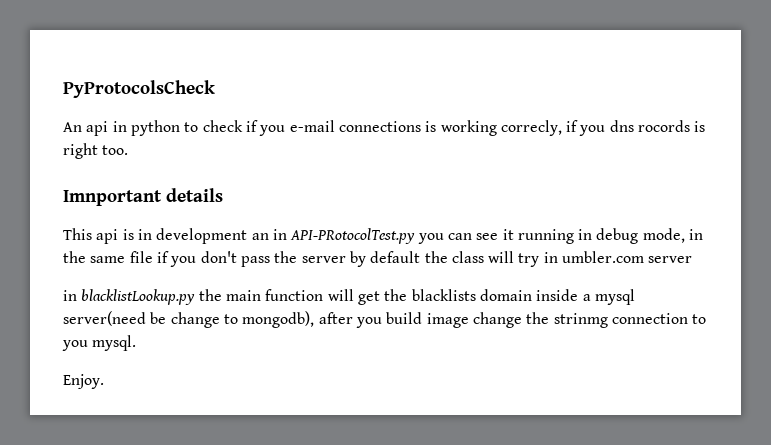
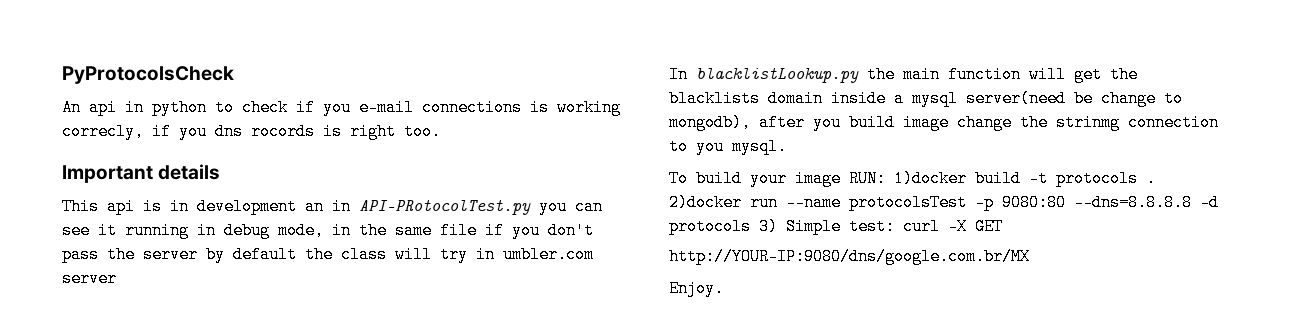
- Imnportant details
+ Important details
- in blacklistLookup.py the main function will get the blacklists domain inside a mysql server(need be change to mongodb), after you build image change the strinmg connection to you mysql.
+ In blacklistLookup.py the main function will get the blacklists domain inside a mysql server(need be change to mongodb), after you build image change the strinmg connection to you mysql.
+ To build your image RUN: 1)docker build -t protocols . 2)docker run --name protocolsTest -p 9080:80 --dns=8.8.8.8 -d protocols 3) Simple test: curl -X GET
+ http://YOUR-IP:9080/dns/google.com.br/MX

